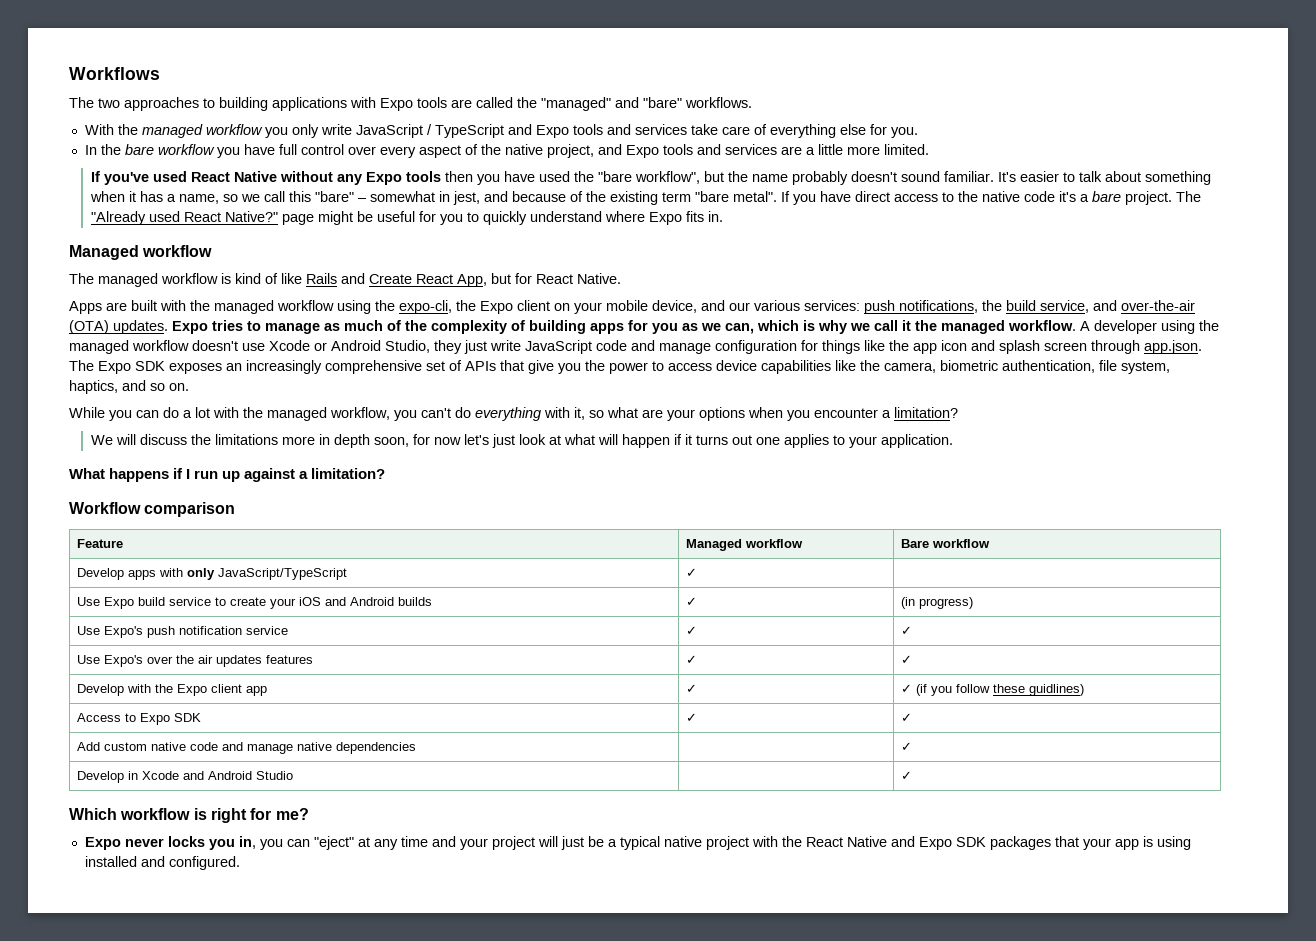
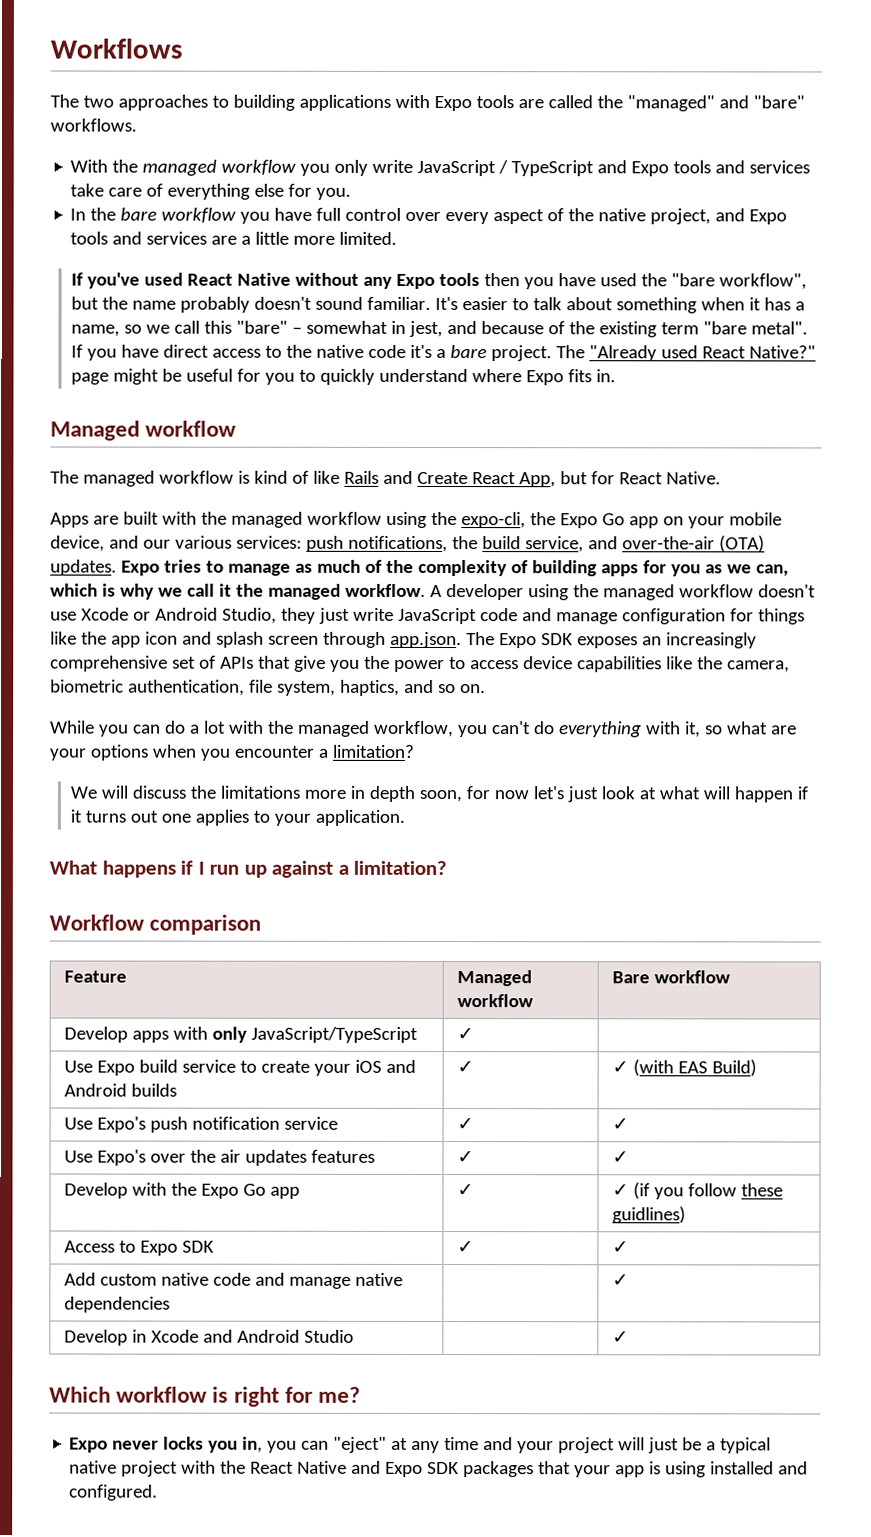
- Apps are built with the managed workflow using the expo-cli, the Expo client on your mobile device, and our various services: push notifications, the build service, and over-the-air (OTA) updates.
+ Apps are built with the managed workflow using the expo-cli, the Expo Go app on your mobile device, and our various services: push notifications, the build service, and over-the-air (OTA) updates.
- Use Expo build service to create your iOS and Android builds | ✓ | (in progress)
+ Use Expo build service to create your iOS and Android builds | ✓ | ✓ (with EAS Build)
- Develop with the Expo client app | ✓ | ✓ (if you follow these guidlines)
+ Develop with the Expo Go app | ✓ | ✓ (if you follow these guidlines)

